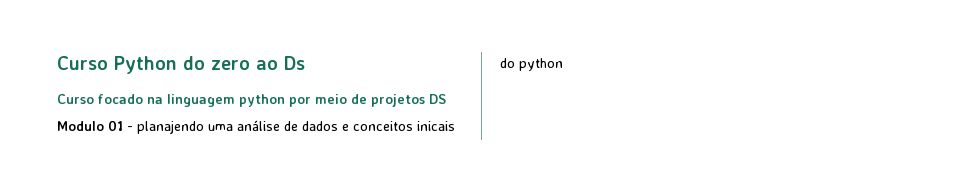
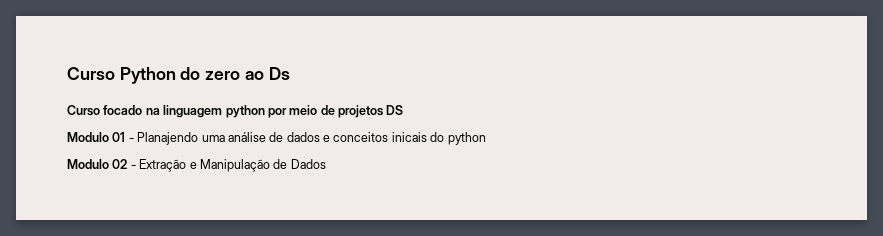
- Modulo 01 - planajendo uma análise de dados e conceitos inicais do python
+ Modulo 01 - Planajendo uma análise de dados e conceitos inicais do python
+ Modulo 02 - Extração e Manipulação de Dados

